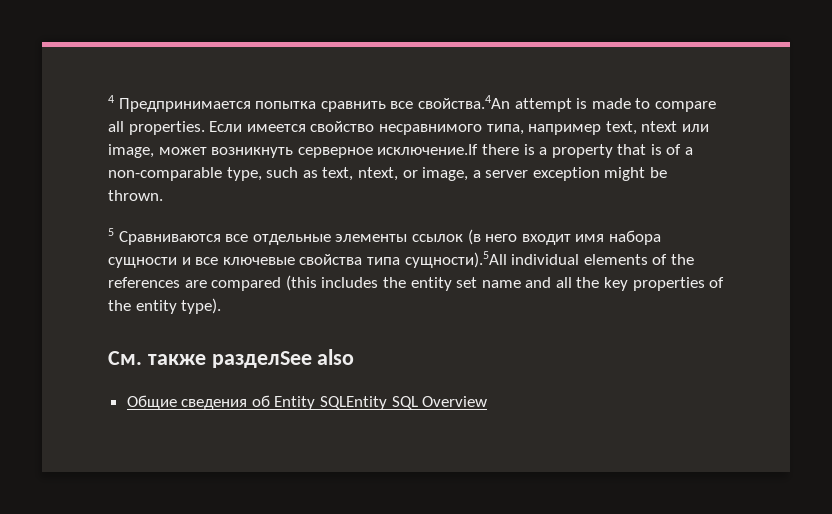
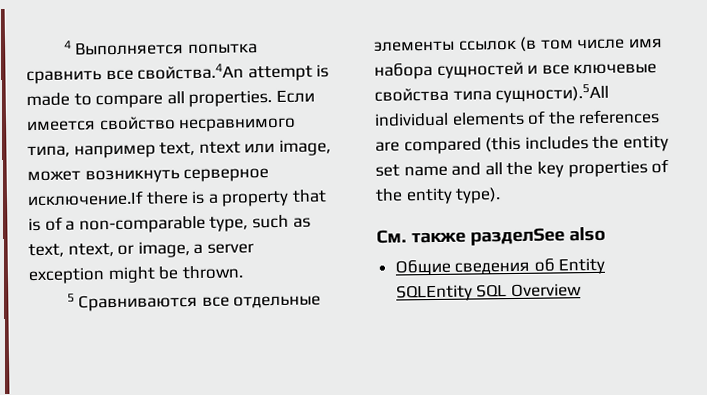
- 4 Предпринимается попытка сравнить все свойства.4An attempt is made to compare all properties.
+ 4 Выполняется попытка сравнить все свойства.4An attempt is made to compare all properties.
- 5 Сравниваются все отдельные элементы ссылок (в него входит имя набора сущности и все ключевые свойства типа сущности).5All individual elements of the references are compared (this includes the entity set name and all the key properties of the entity type).
+ 5 Сравниваются все отдельные элементы ссылок (в том числе имя набора сущностей и все ключевые свойства типа сущности).5All individual elements of the references are compared (this includes the entity set name and all the key properties of the entity type).

